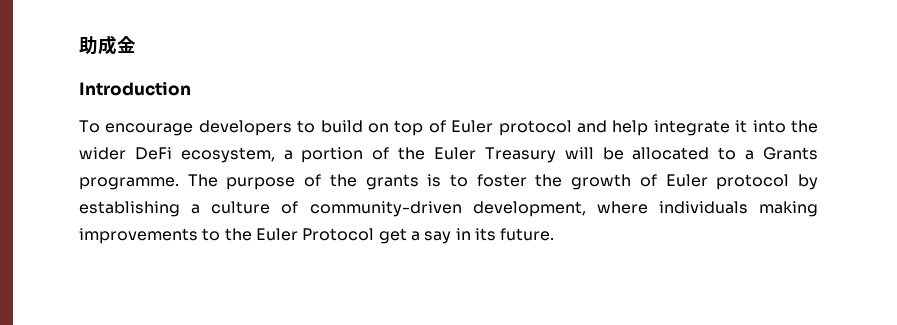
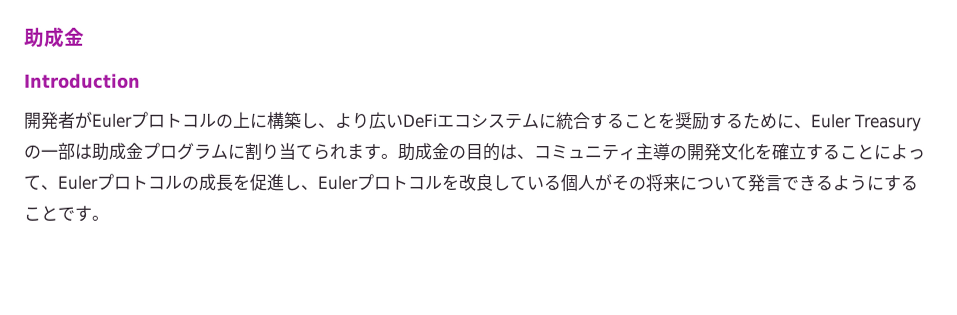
- To encourage developers to build on top of Euler protocol and help integrate it into the wider DeFi ecosystem, a portion of the Euler Treasury will be allocated to a Grants programme. The purpose of the grants is to foster the growth of Euler protocol by establishing a culture of community-driven development, where individuals making improvements to the Euler Protocol get a say in its future.
+ 開発者がEulerプロトコルの上に構築し、より広いDeFiエコシステムに統合することを奨励するために、Euler Treasuryの一部は助成金プログラムに割り当てられます。助成金の目的は、コミュニティ主導の開発文化を確立することによって、Eulerプロトコルの成長を促進し、Eulerプロトコルを改良している個人がその将来について発言できるようにすることです。

